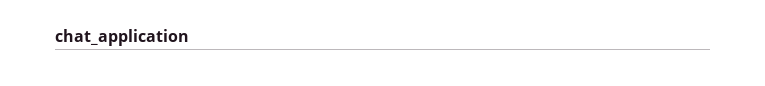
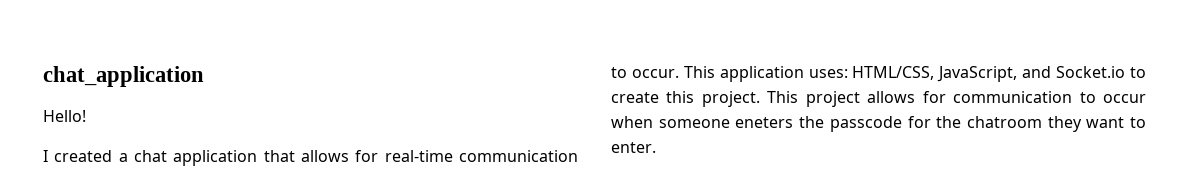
+ Hello!
+ I created a chat application that allows for real-time communication to occur. This application uses: HTML/CSS, JavaScript, and Socket.io to create this project. This project allows for communication to occur when someone eneters the passcode for the chatroom they want to enter.

